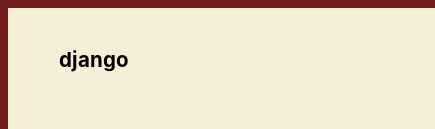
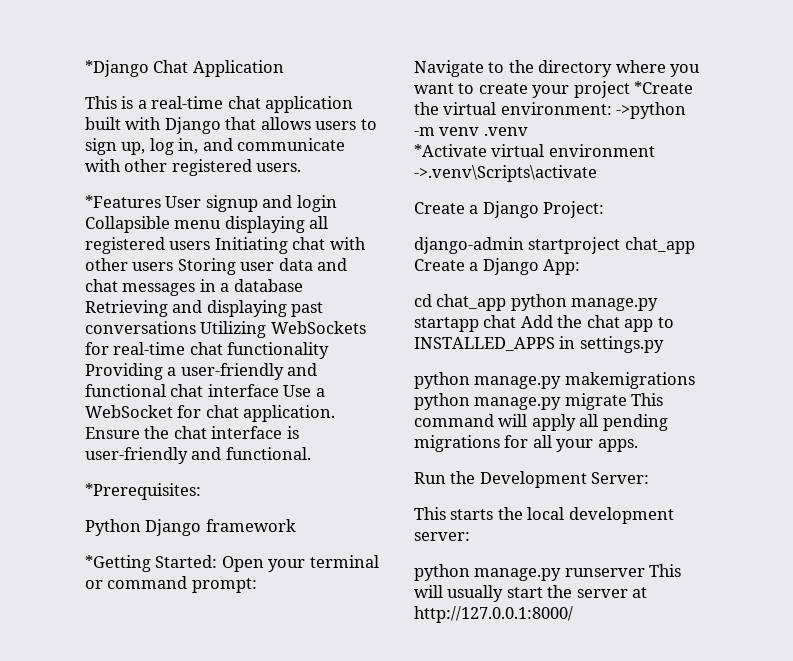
- django
+ *Django Chat Application
+ This is a real-time chat application built with Django that allows users to sign up, log in, and communicate with other registered users.
+ *Features User signup and login Collapsible menu displaying all registered users Initiating chat with other users Storing user data and chat messages in a database Retrieving and displaying past conversations Utilizing WebSockets for real-time chat functionality Providing a user-friendly and functional chat interface Use a WebSocket for chat application. Ensure the chat interface is user-friendly and functional.
+ *Prerequisites:
+ Python Django framework
+ *Getting Started: Open your terminal or command prompt:
+ Navigate to the directory where you want to create your project *Create the virtual environment: ->python -m venv .venv
+ *Activate virtual environment ->.venv\Scripts\activate
+ Create a Django Project:
+ django-admin startproject chat_app Create a Django App:
+ cd chat_app python manage.py startapp chat Add the chat app to INSTALLED_APPS in settings.py
+ python manage.py makemigrations python manage.py migrate This command will apply all pending migrations for all your apps.
+ Run the Development Server:
+ This starts the local development server:
+ python manage.py runserver This will usually start the server at http://127.0.0.1:8000/

